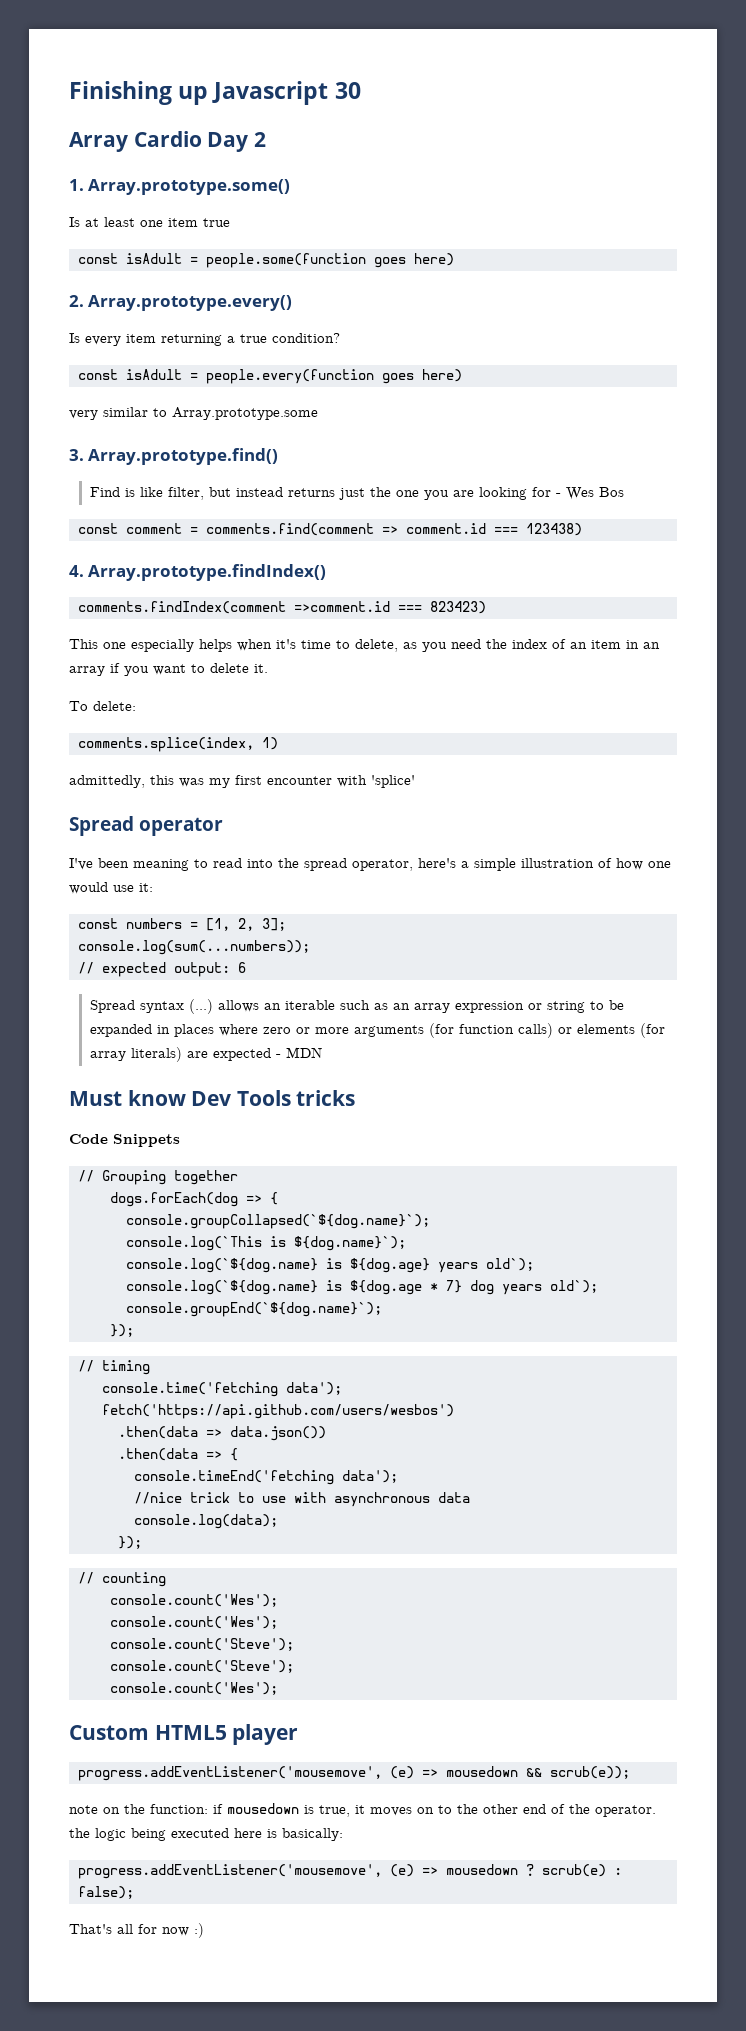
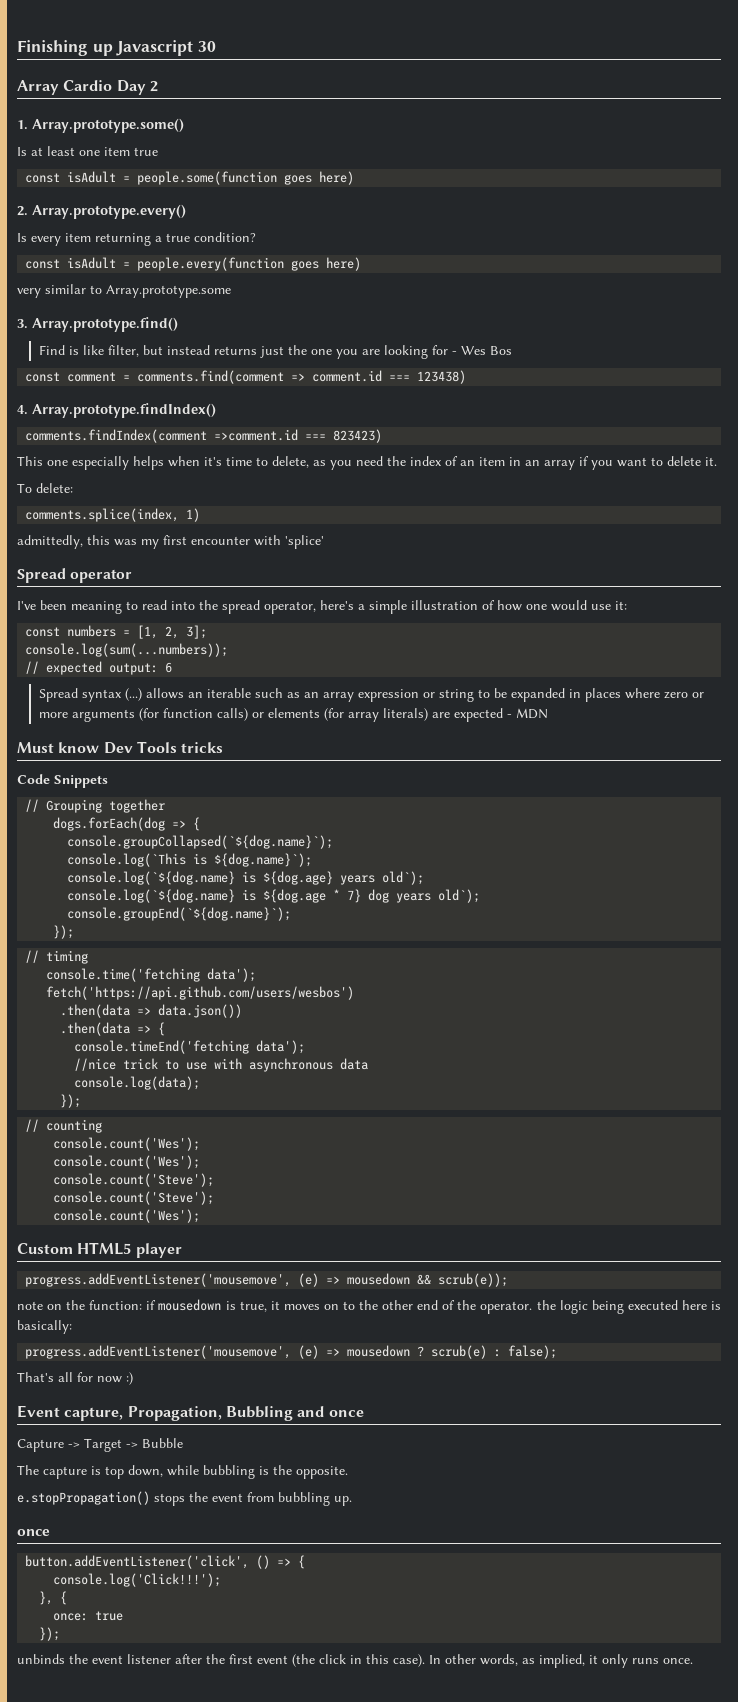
+ Event capture, Propagation, Bubbling and once
+ Capture -> Target -> Bubble
+ The capture is top down, while bubbling is the opposite.
+ e.stopPropagation() stops the event from bubbling up.
+ once
+ button.addEventListener('click', () => {
+ console.log('Click!!!');
+ }, {
+ once: true
+ });
+ unbinds the event listener after the first event (the click in this case). In other words, as implied, it only runs once.

